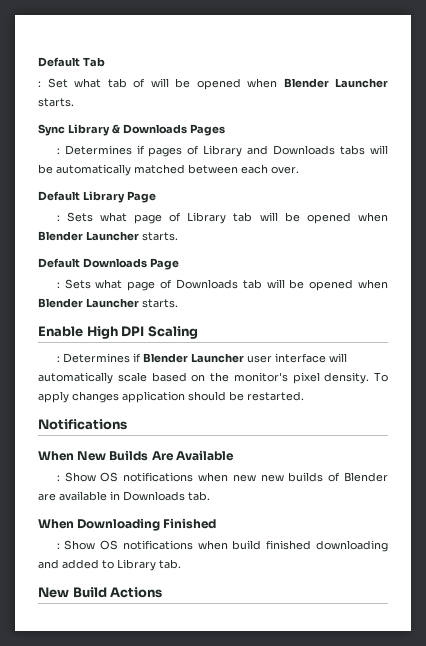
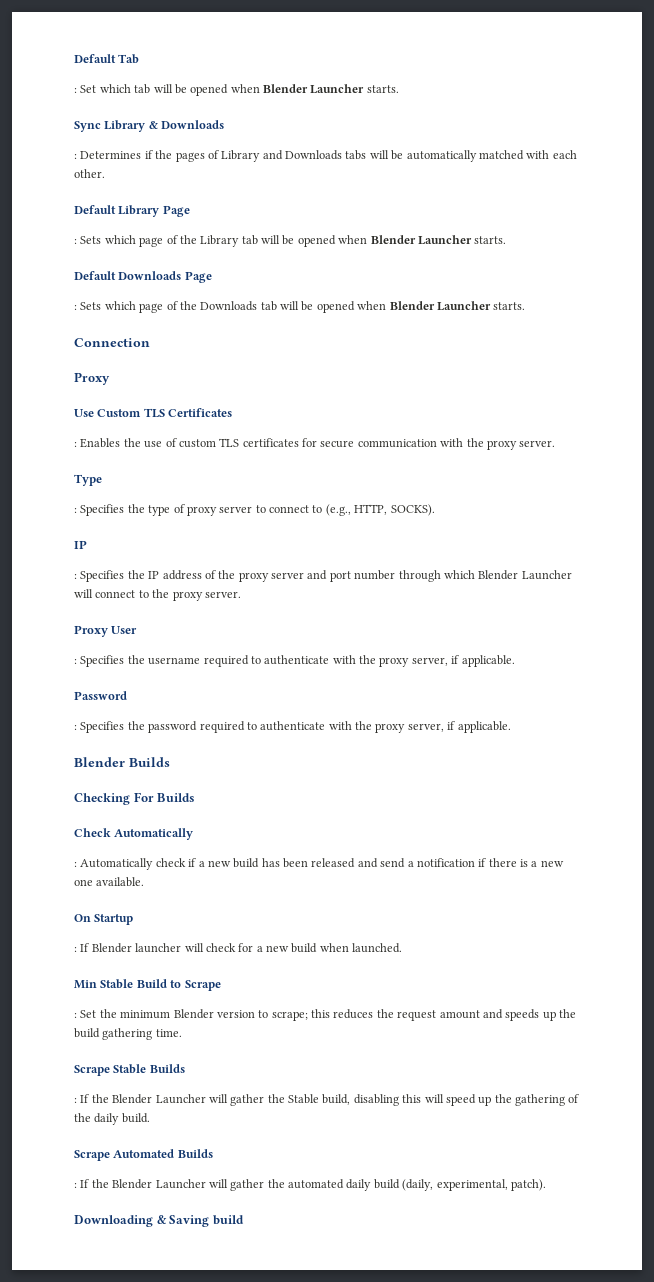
- : Set what tab of will be opened when Blender Launcher starts.
+ : Set which tab will be opened when Blender Launcher starts.
- Sync Library & Downloads Pages
- : Determines if pages of Library and Downloads tabs will be automatically matched between each over.
+ Sync Library & Downloads
+ : Determines if the pages of Library and Downloads tabs will be automatically matched with each other.
- : Sets what page of Library tab will be opened when Blender Launcher starts.
+ : Sets which page of the Library tab will be opened when Blender Launcher starts.
- : Sets what page of Downloads tab will be opened when Blender Launcher starts.
+ : Sets which page of the Downloads tab will be opened when Blender Launcher starts.
- Enable High DPI Scaling
- : Determines if Blender Launcher user interface will automatically scale based on the monitor's pixel density. To apply changes application should be restarted.
- Notifications
- When New Builds Are Available
- : Show OS notifications when new new builds of Blender are available in Downloads tab.
- When Downloading Finished
- : Show OS notifications when build finished downloading and added to Library tab.
- New Build Actions
+ Connection
+ Proxy
+ Use Custom TLS Certificates
+ : Enables the use of custom TLS certificates for secure communication with the proxy server.
+ Type
+ : Specifies the type of proxy server to connect to (e.g., HTTP, SOCKS).
+ IP
+ : Specifies the IP address of the proxy server and port number through which Blender Launcher will connect to the proxy server.
+ Proxy User
+ : Specifies the username required to authenticate with the proxy server, if applicable.
+ Password
+ : Specifies the password required to authenticate with the proxy server, if applicable.
+ Blender Builds
+ Checking For Builds
+ Check Automatically
+ : Automatically check if a new build has been released and send a notification if there is a new one available.
+ On Startup
+ : If Blender launcher will check for a new build when launched.
+ Min Stable Build to Scrape
+ : Set the minimum Blender version to scrape; this reduces the request amount and speeds up the build gathering time.
+ Scrape Stable Builds
+ : If the Blender Launcher will gather the Stable build, disabling this will speed up the gathering of the daily build.
+ Scrape Automated Builds
+ : If the Blender Launcher will gather the automated daily build (daily, experimental, patch).
+ Downloading & Saving build

